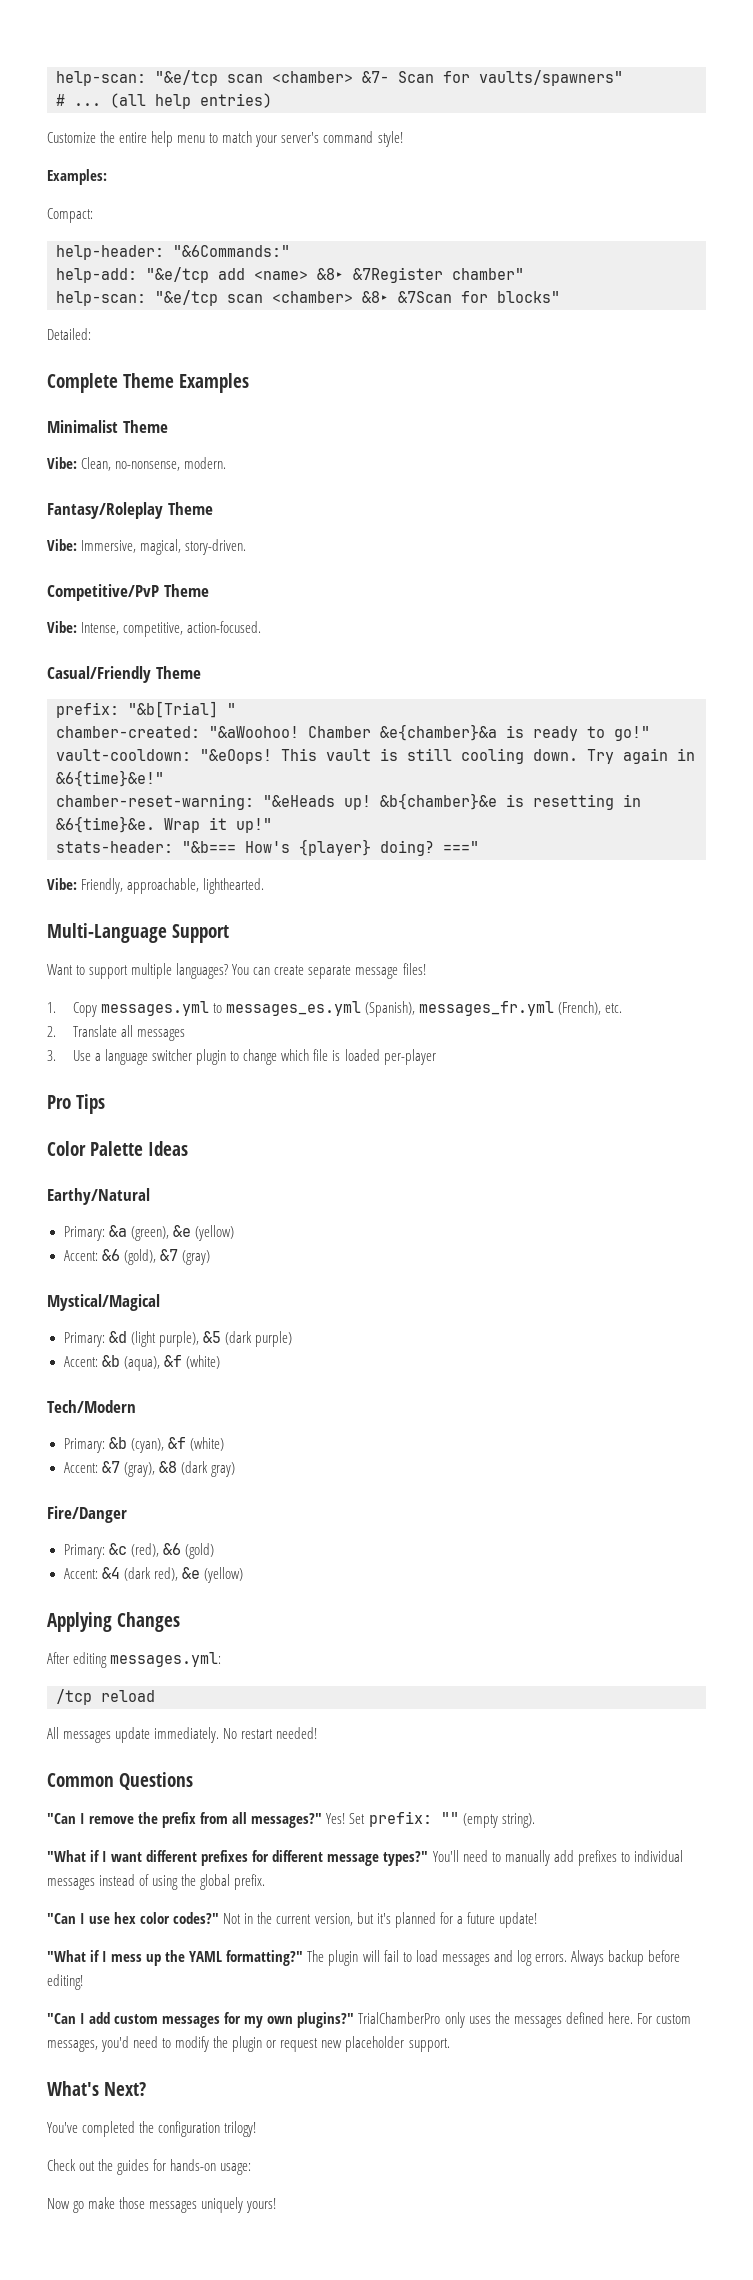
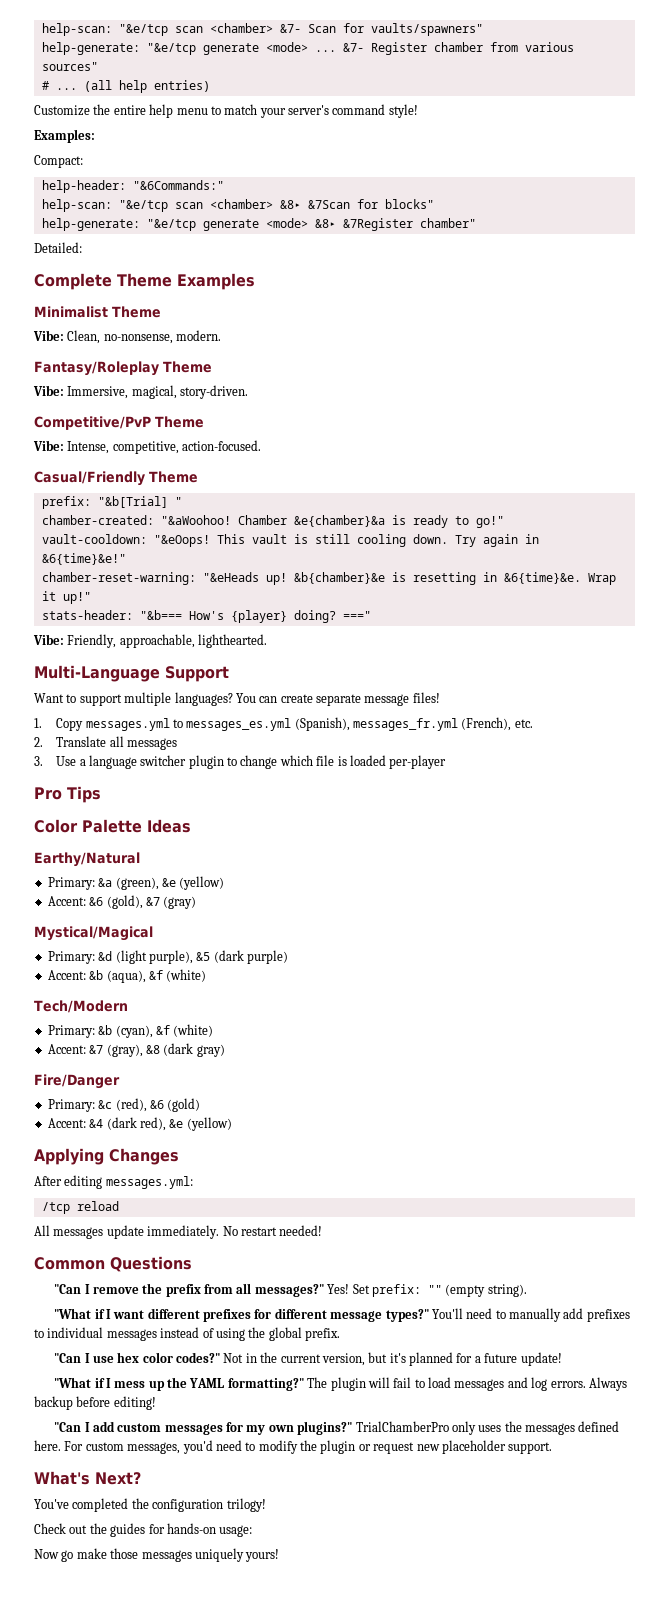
+ help-generate: "&e/tcp generate <mode> ... &7- Register chamber from various sources"
- help-add: "&e/tcp add <name> &8▸ &7Register chamber"
+ help-generate: "&e/tcp generate <mode> &8▸ &7Register chamber"

